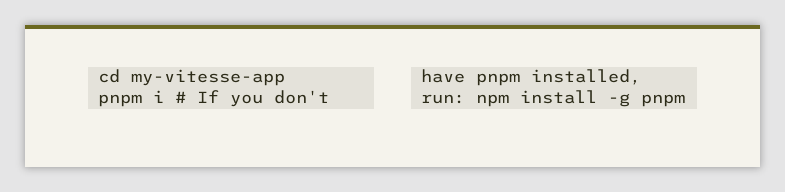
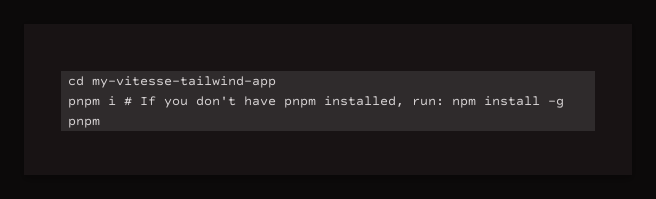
- cd my-vitesse-app
+ cd my-vitesse-tailwind-app

